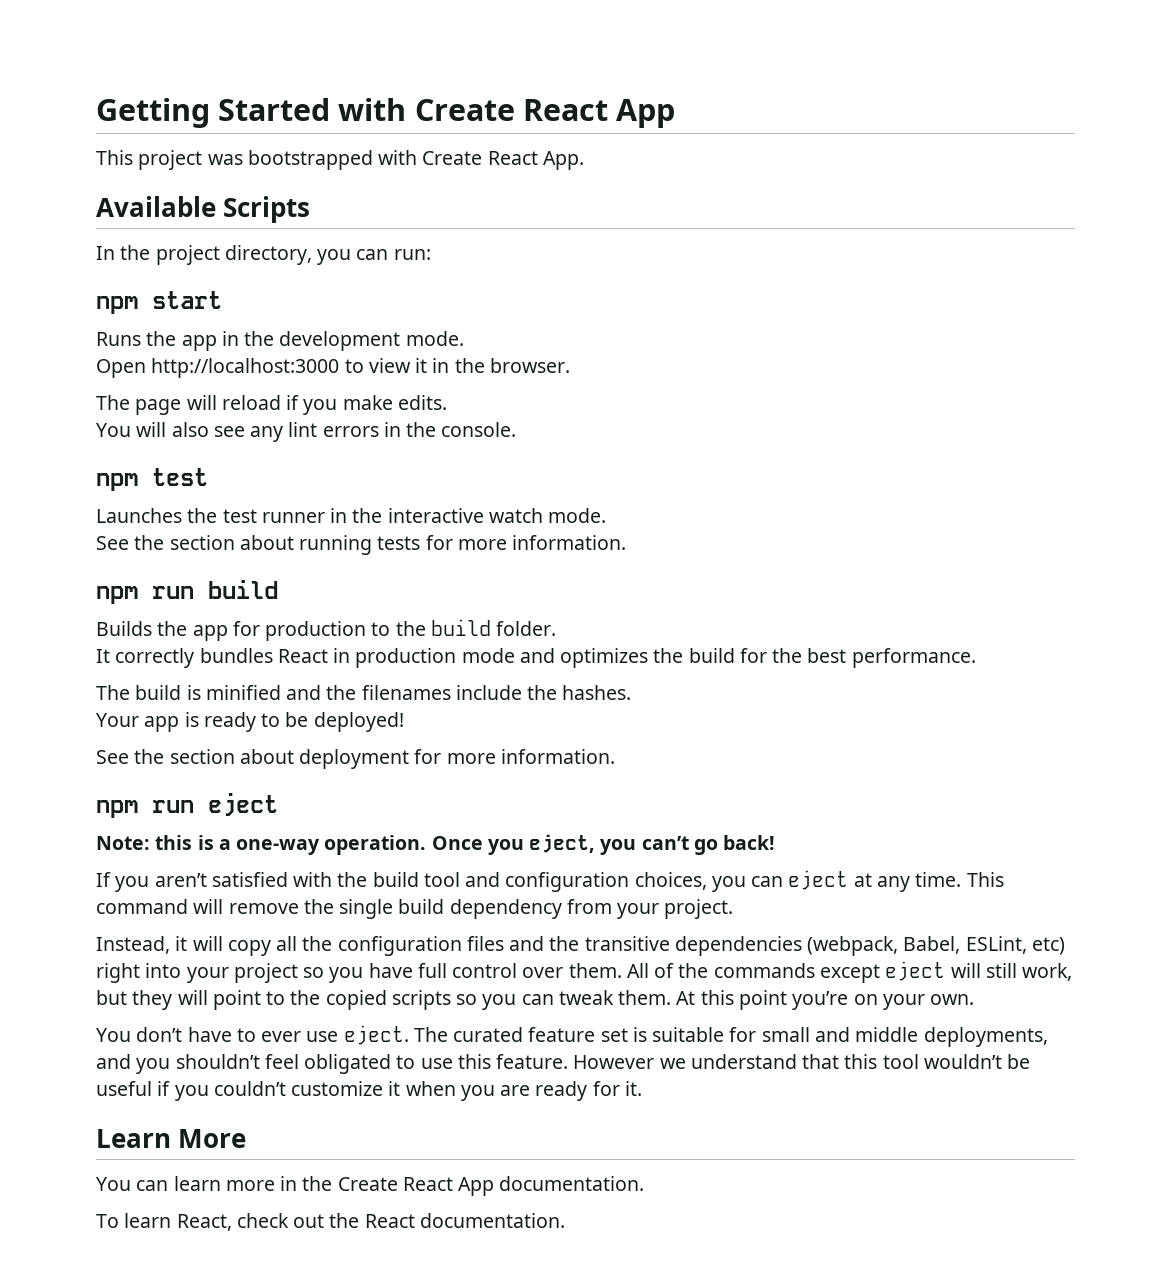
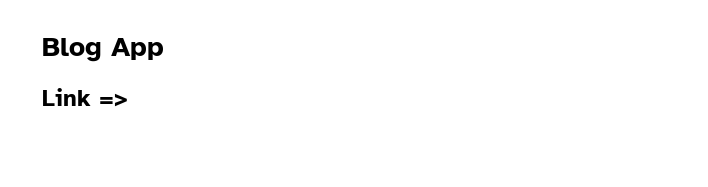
- Getting Started with Create React App
- This project was bootstrapped with Create React App.
- Available Scripts
- In the project directory, you can run:
- npm start
- Runs the app in the development mode.
- Open http://localhost:3000 to view it in the browser.
- The page will reload if you make edits.
- You will also see any lint errors in the console.
- npm test
- Launches the test runner in the interactive watch mode.
- See the section about running tests for more information.
- npm run build
- Builds the app for production to the build folder.
- It correctly bundles React in production mode and optimizes the build for the best performance.
- The build is minified and the filenames include the hashes.
- Your app is ready to be deployed!
- See the section about deployment for more information.
- npm run eject
- Note: this is a one-way operation. Once you eject, you can’t go back!
- If you aren’t satisfied with the build tool and configuration choices, you can eject at any time. This command will remove the single build dependency from your project.
- Instead, it will copy all the configuration files and the transitive dependencies (webpack, Babel, ESLint, etc) right into your project so you have full control over them. All of the commands except eject will still work, but they will point to the copied scripts so you can tweak them. At this point you’re on your own.
- You don’t have to ever use eject. The curated feature set is suitable for small and middle deployments, and you shouldn’t feel obligated to use this feature. However we understand that this tool wouldn’t be useful if you couldn’t customize it when you are ready for it.
- Learn More
- You can learn more in the Create React App documentation.
- To learn React, check out the React documentation.
+ Blog App
+ Link =>

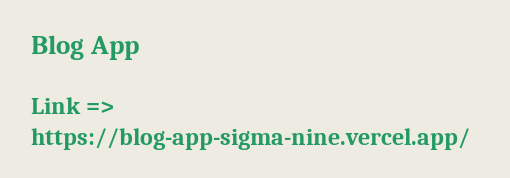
- Link =>
+ Link => https://blog-app-sigma-nine.vercel.app/

